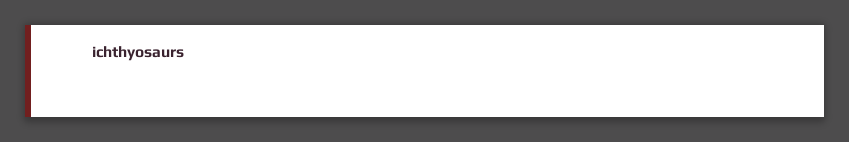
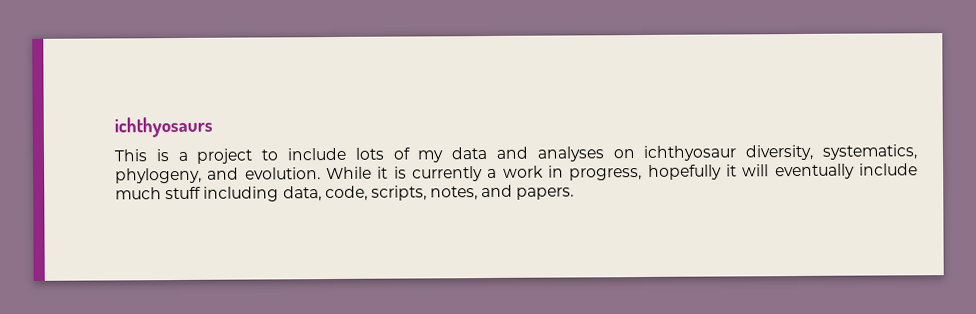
+ This is a project to include lots of my data and analyses on ichthyosaur diversity, systematics, phylogeny, and evolution. While it is currently a work in progress, hopefully it will eventually include much stuff including data, code, scripts, notes, and papers.

